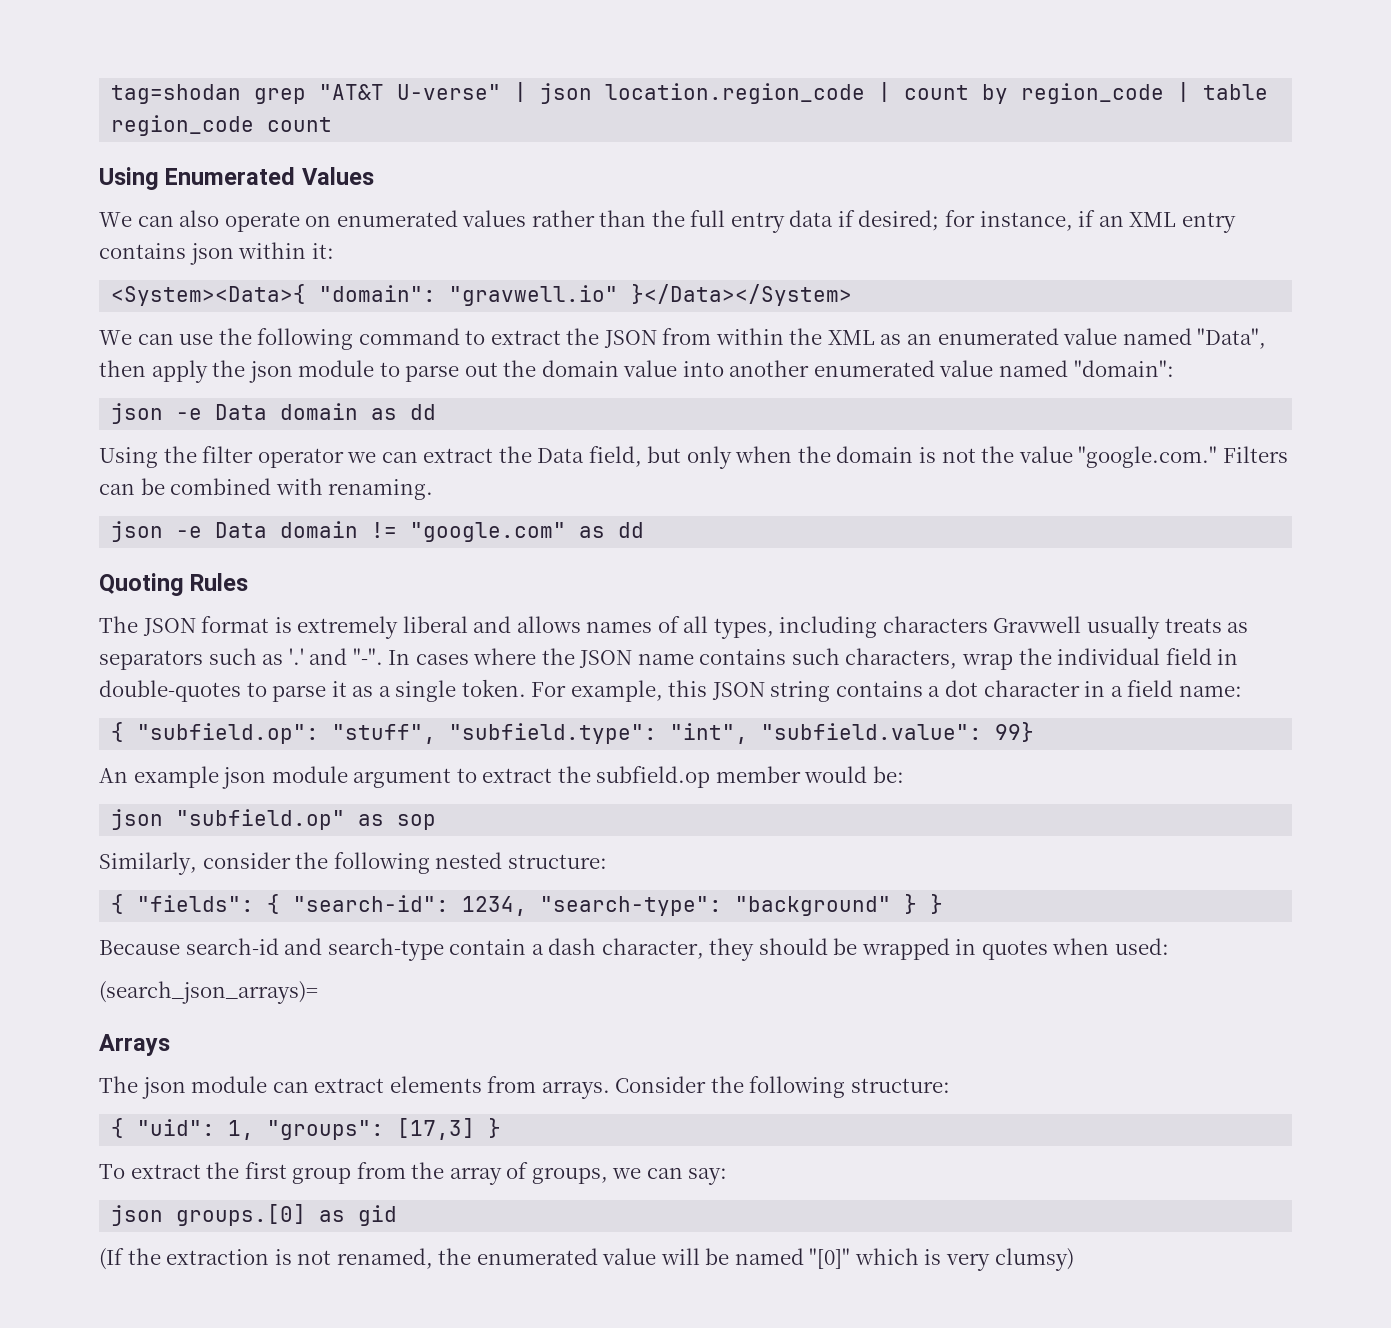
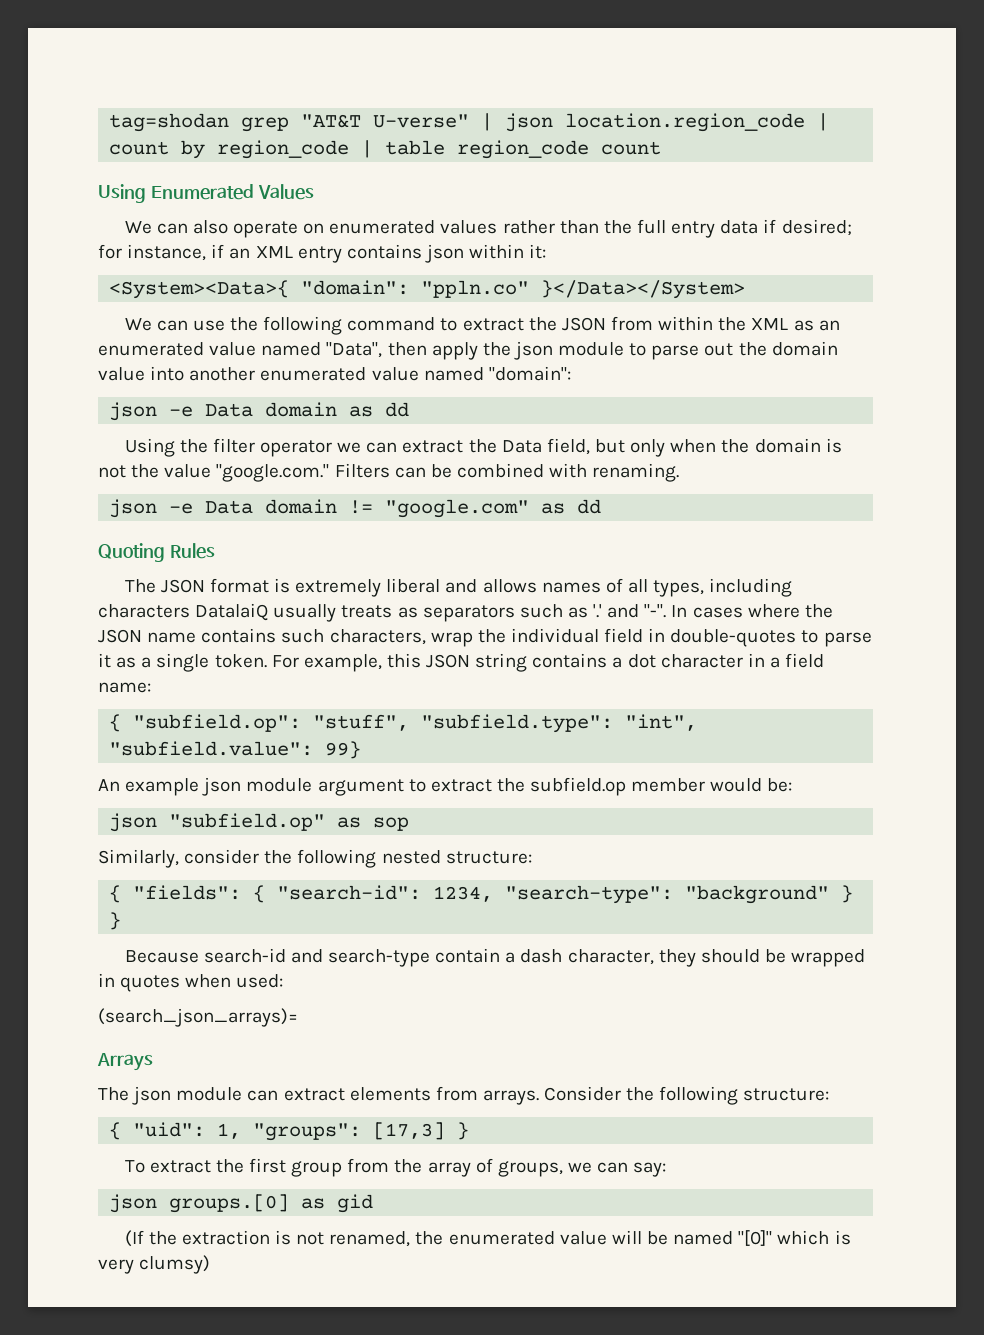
- <System><Data>{ "domain": "gravwell.io" }</Data></System>
+ <System><Data>{ "domain": "ppln.co" }</Data></System>
- The JSON format is extremely liberal and allows names of all types, including characters Gravwell usually treats as separators such as '.' and "-".
+ The JSON format is extremely liberal and allows names of all types, including characters DatalaiQ usually treats as separators such as '.' and "-".

